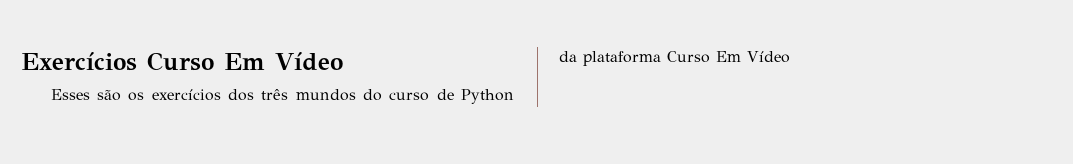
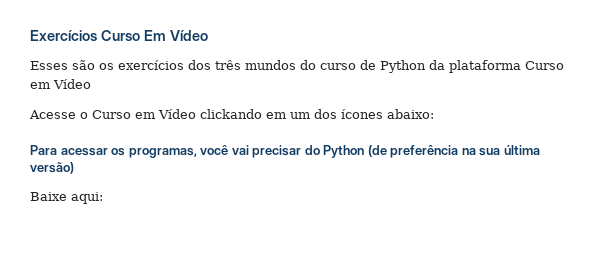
- Esses são os exercícios dos três mundos do curso de Python da plataforma Curso Em Vídeo
+ Esses são os exercícios dos três mundos do curso de Python da plataforma Curso em Vídeo
+ Acesse o Curso em Vídeo clickando em um dos ícones abaixo:
+ Para acessar os programas, você vai precisar do Python (de preferência na sua última versão)
+ Baixe aqui:

